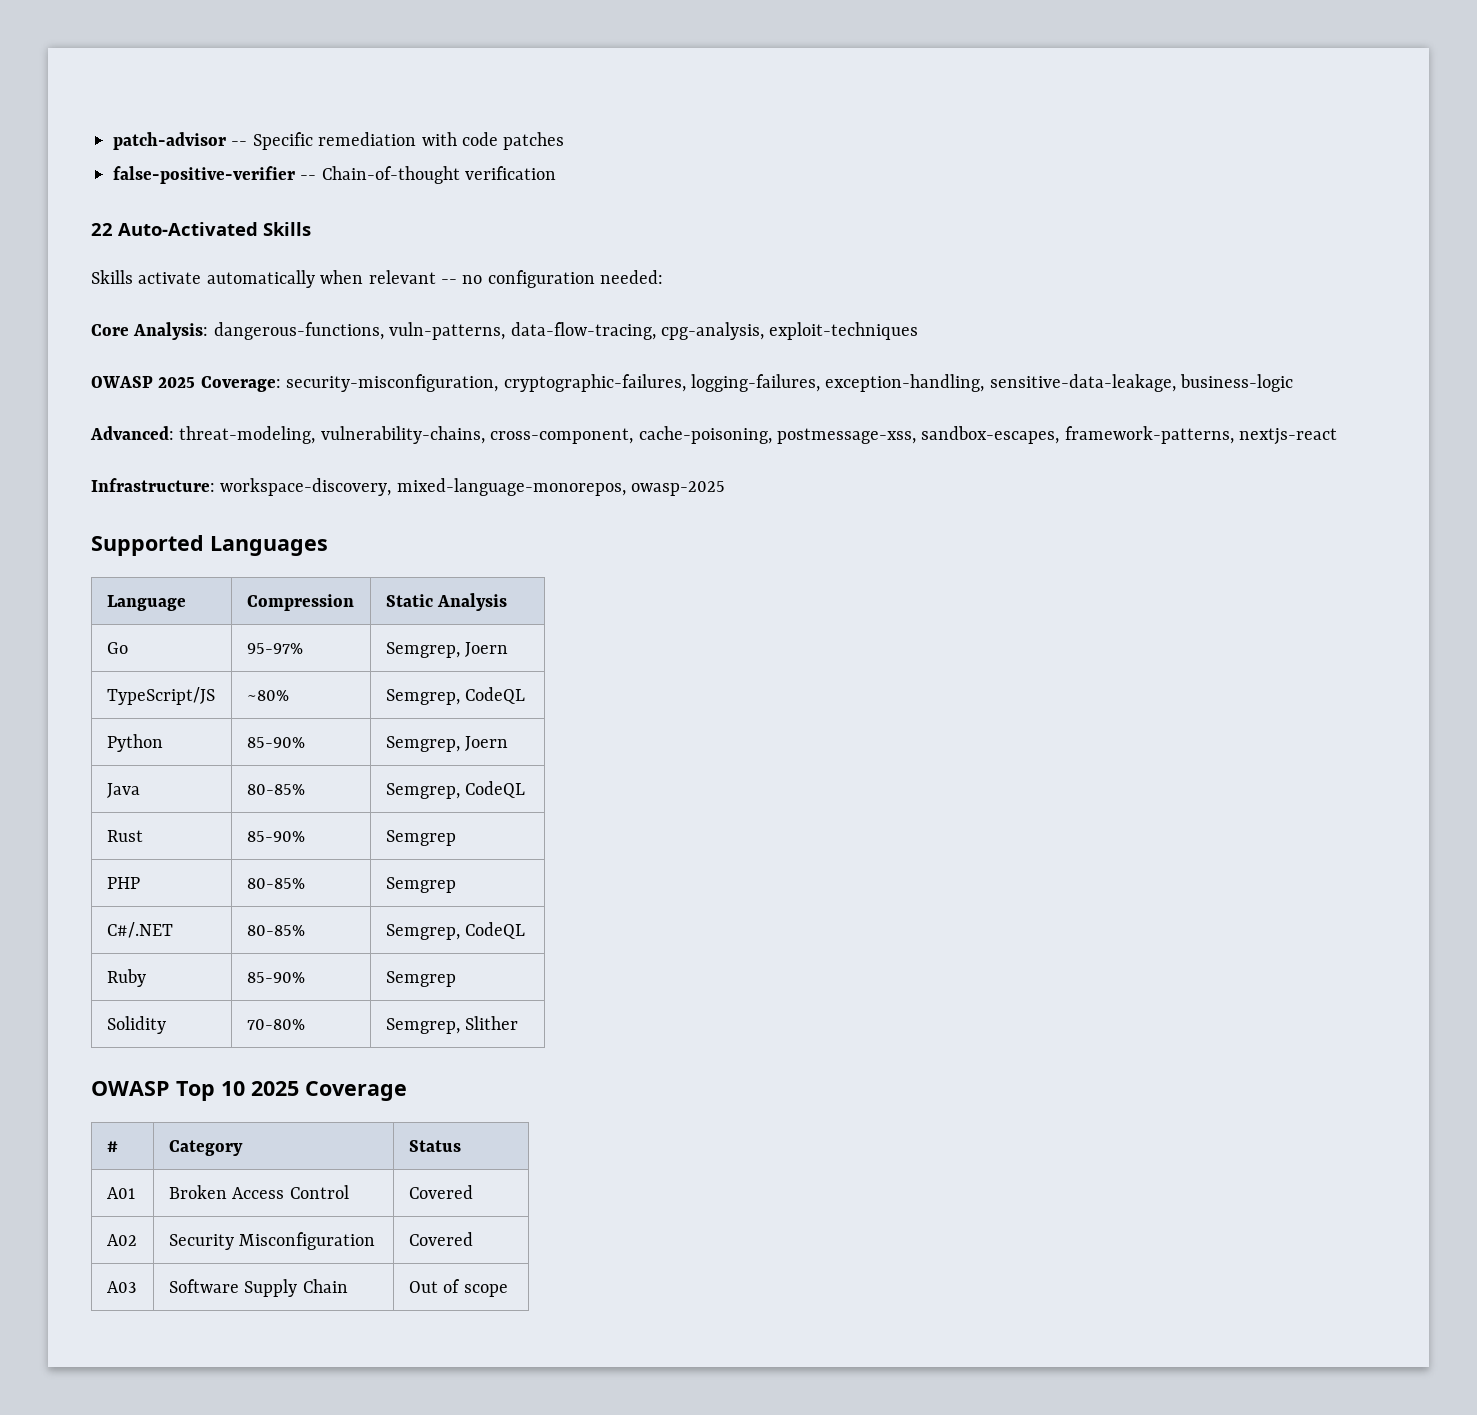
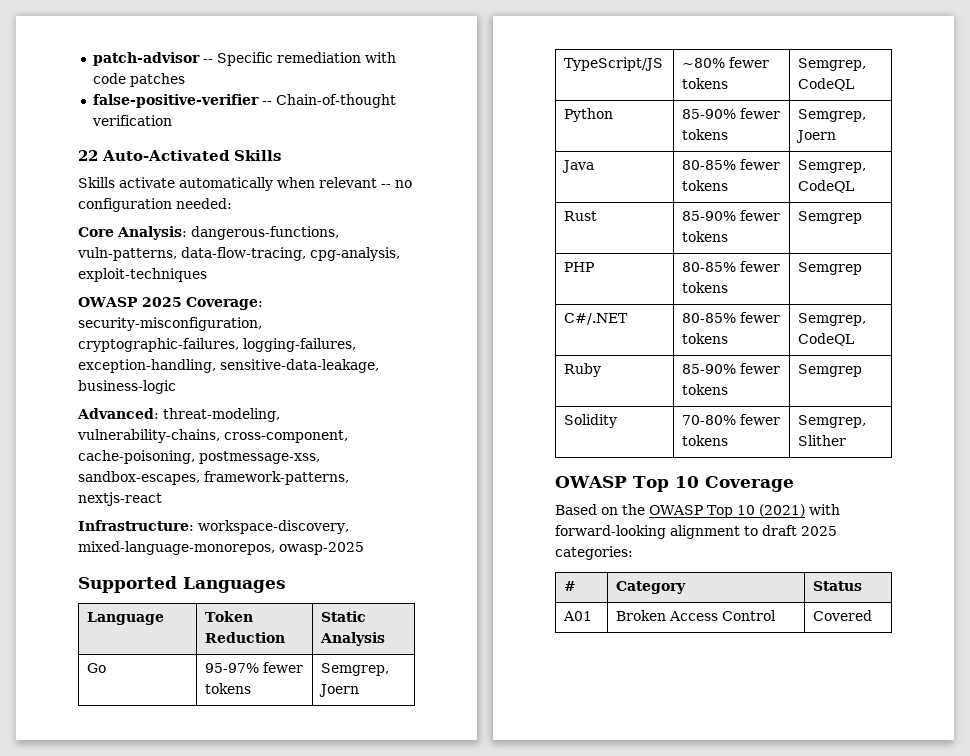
- Language | Compression | Static Analysis
+ Language | Token Reduction | Static Analysis
- Go | 95-97% | Semgrep, Joern
+ Go | 95-97% fewer tokens | Semgrep, Joern
- TypeScript/JS | ~80% | Semgrep, CodeQL
+ TypeScript/JS | ~80% fewer tokens | Semgrep, CodeQL
- Python | 85-90% | Semgrep, Joern
+ Python | 85-90% fewer tokens | Semgrep, Joern
- Java | 80-85% | Semgrep, CodeQL
+ Java | 80-85% fewer tokens | Semgrep, CodeQL
- Rust | 85-90% | Semgrep
+ Rust | 85-90% fewer tokens | Semgrep
- PHP | 80-85% | Semgrep
+ PHP | 80-85% fewer tokens | Semgrep
- C#/.NET | 80-85% | Semgrep, CodeQL
+ C#/.NET | 80-85% fewer tokens | Semgrep, CodeQL
- Ruby | 85-90% | Semgrep
+ Ruby | 85-90% fewer tokens | Semgrep
- Solidity | 70-80% | Semgrep, Slither
+ Solidity | 70-80% fewer tokens | Semgrep, Slither
- OWASP Top 10 2025 Coverage
+ OWASP Top 10 Coverage
+ Based on the OWASP Top 10 (2021) with forward-looking alignment to draft 2025 categories:
- A02 | Security Misconfiguration | Covered
- A03 | Software Supply Chain | Out of scope

